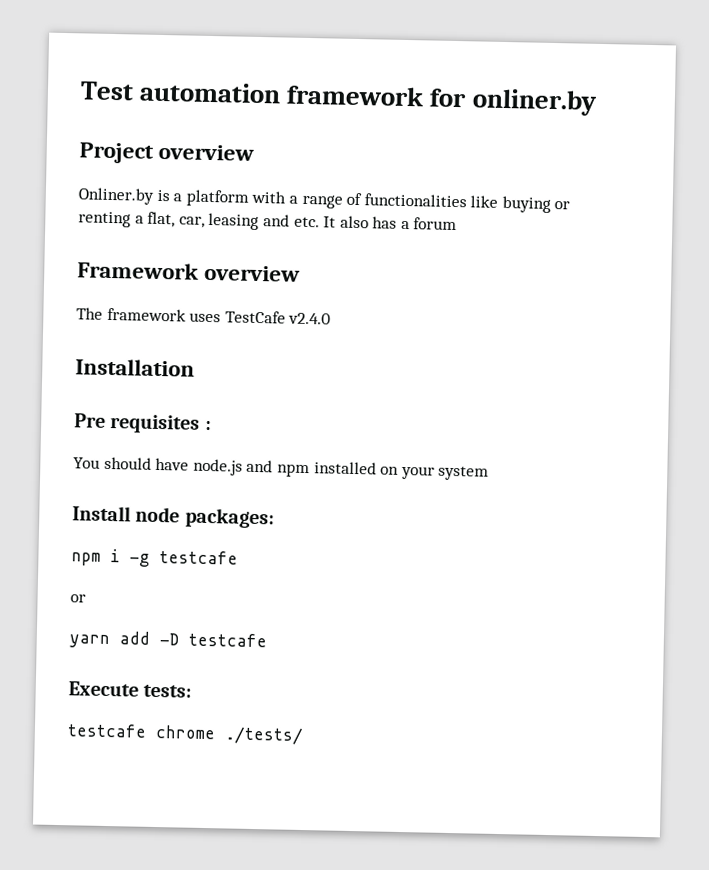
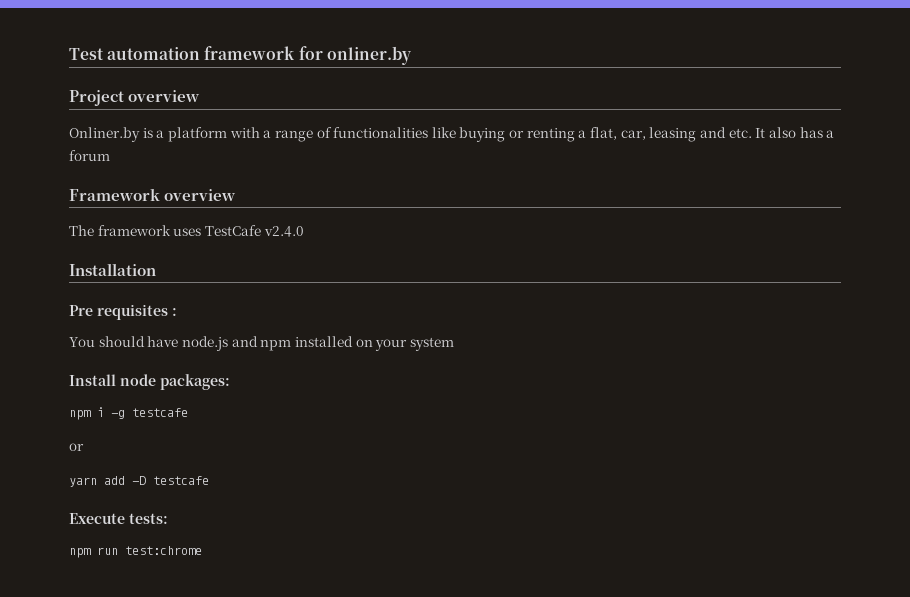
- testcafe chrome ./tests/
+ npm run test:chrome

